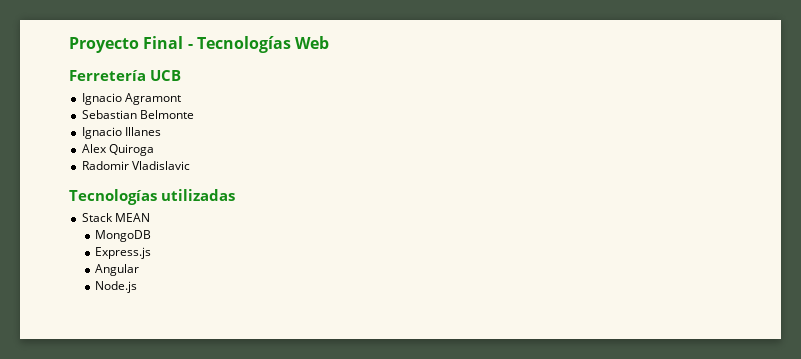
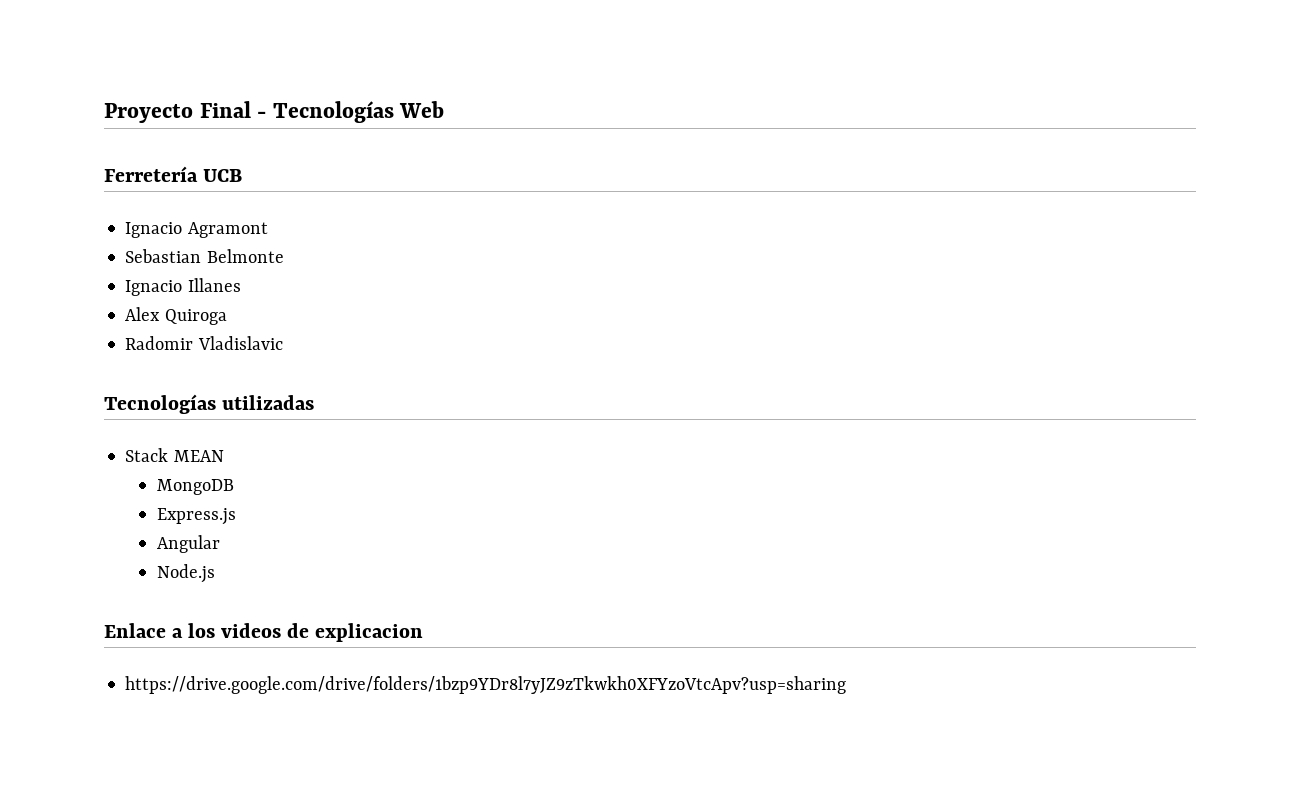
+ Enlace a los videos de explicacion
+ https://drive.google.com/drive/folders/1bzp9YDr8l7yJZ9zTkwkh0XFYzoVtcApv?usp=sharing

